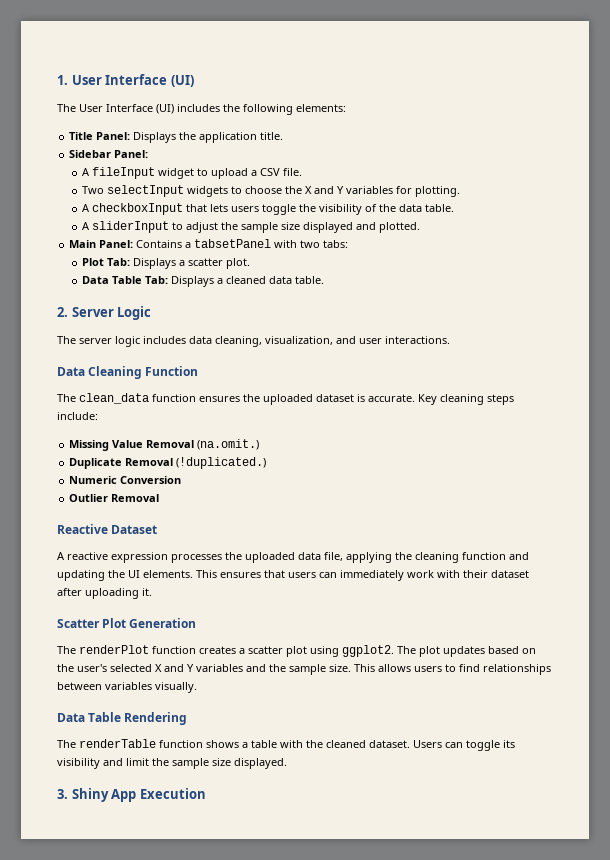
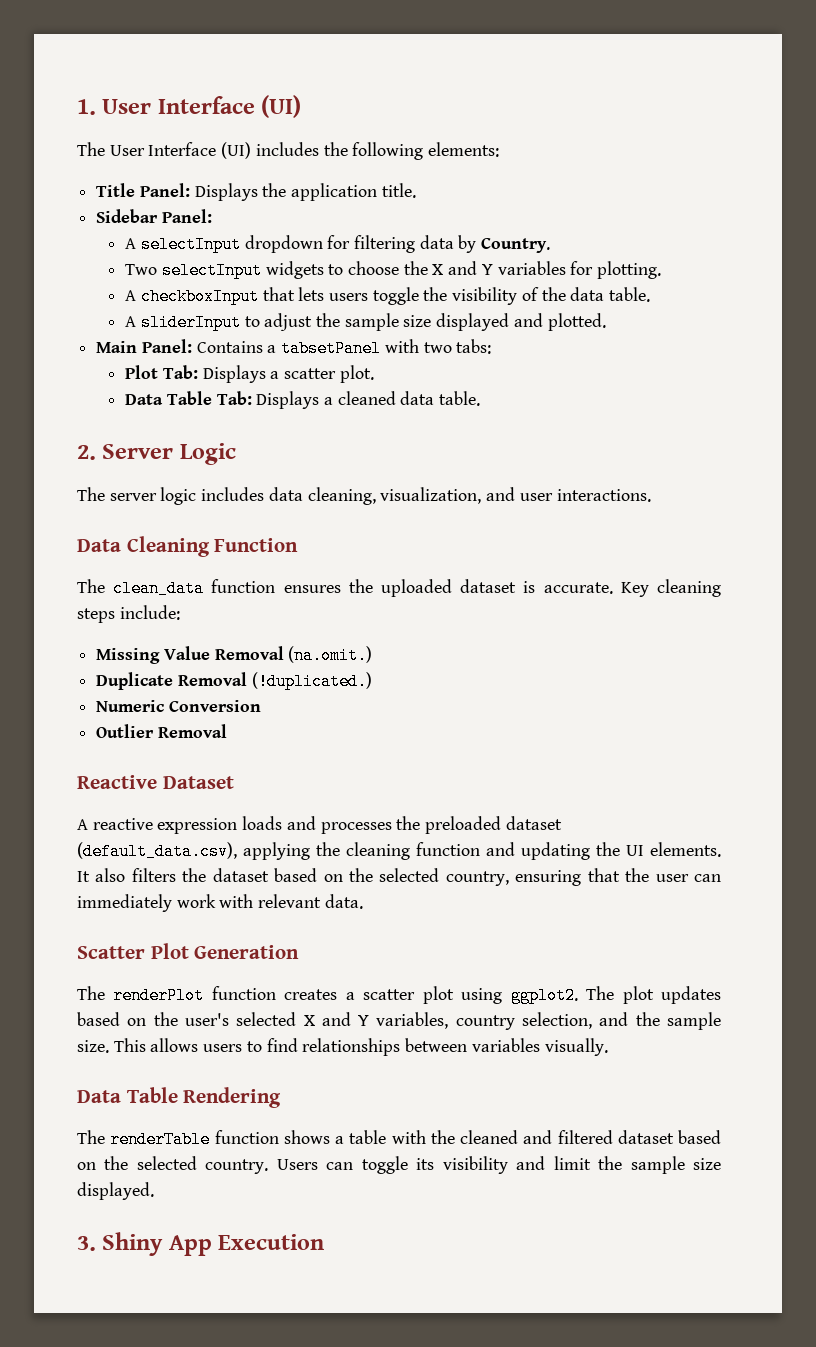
- A fileInput widget to upload a CSV file.
+ A selectInput dropdown for filtering data by Country.
- A reactive expression processes the uploaded data file, applying the cleaning function and updating the UI elements.
+ A reactive expression loads and processes the preloaded dataset (default_data.csv), applying the cleaning function and updating the UI elements.
- This ensures that users can immediately work with their dataset after uploading it.
+ It also filters the dataset based on the selected country, ensuring that the user can immediately work with relevant data.
- The plot updates based on the user's selected X and Y variables and the sample size.
+ The plot updates based on the user's selected X and Y variables, country selection, and the sample size.
- The renderTable function shows a table with the cleaned dataset.
+ The renderTable function shows a table with the cleaned and filtered dataset based on the selected country.

